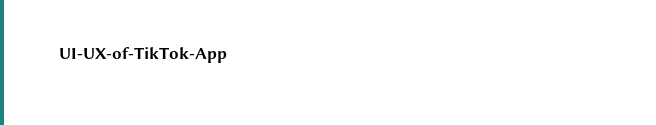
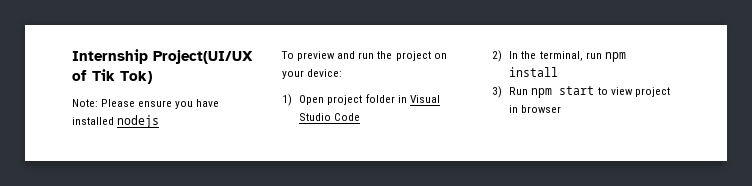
- UI-UX-of-TikTok-App
+ Internship Project(UI/UX of Tik Tok)
+ Note: Please ensure you have installed nodejs
+ To preview and run the project on your device:
+ 1) Open project folder in Visual Studio Code
+ 2) In the terminal, run npm install
+ 3) Run npm start to view project in browser

